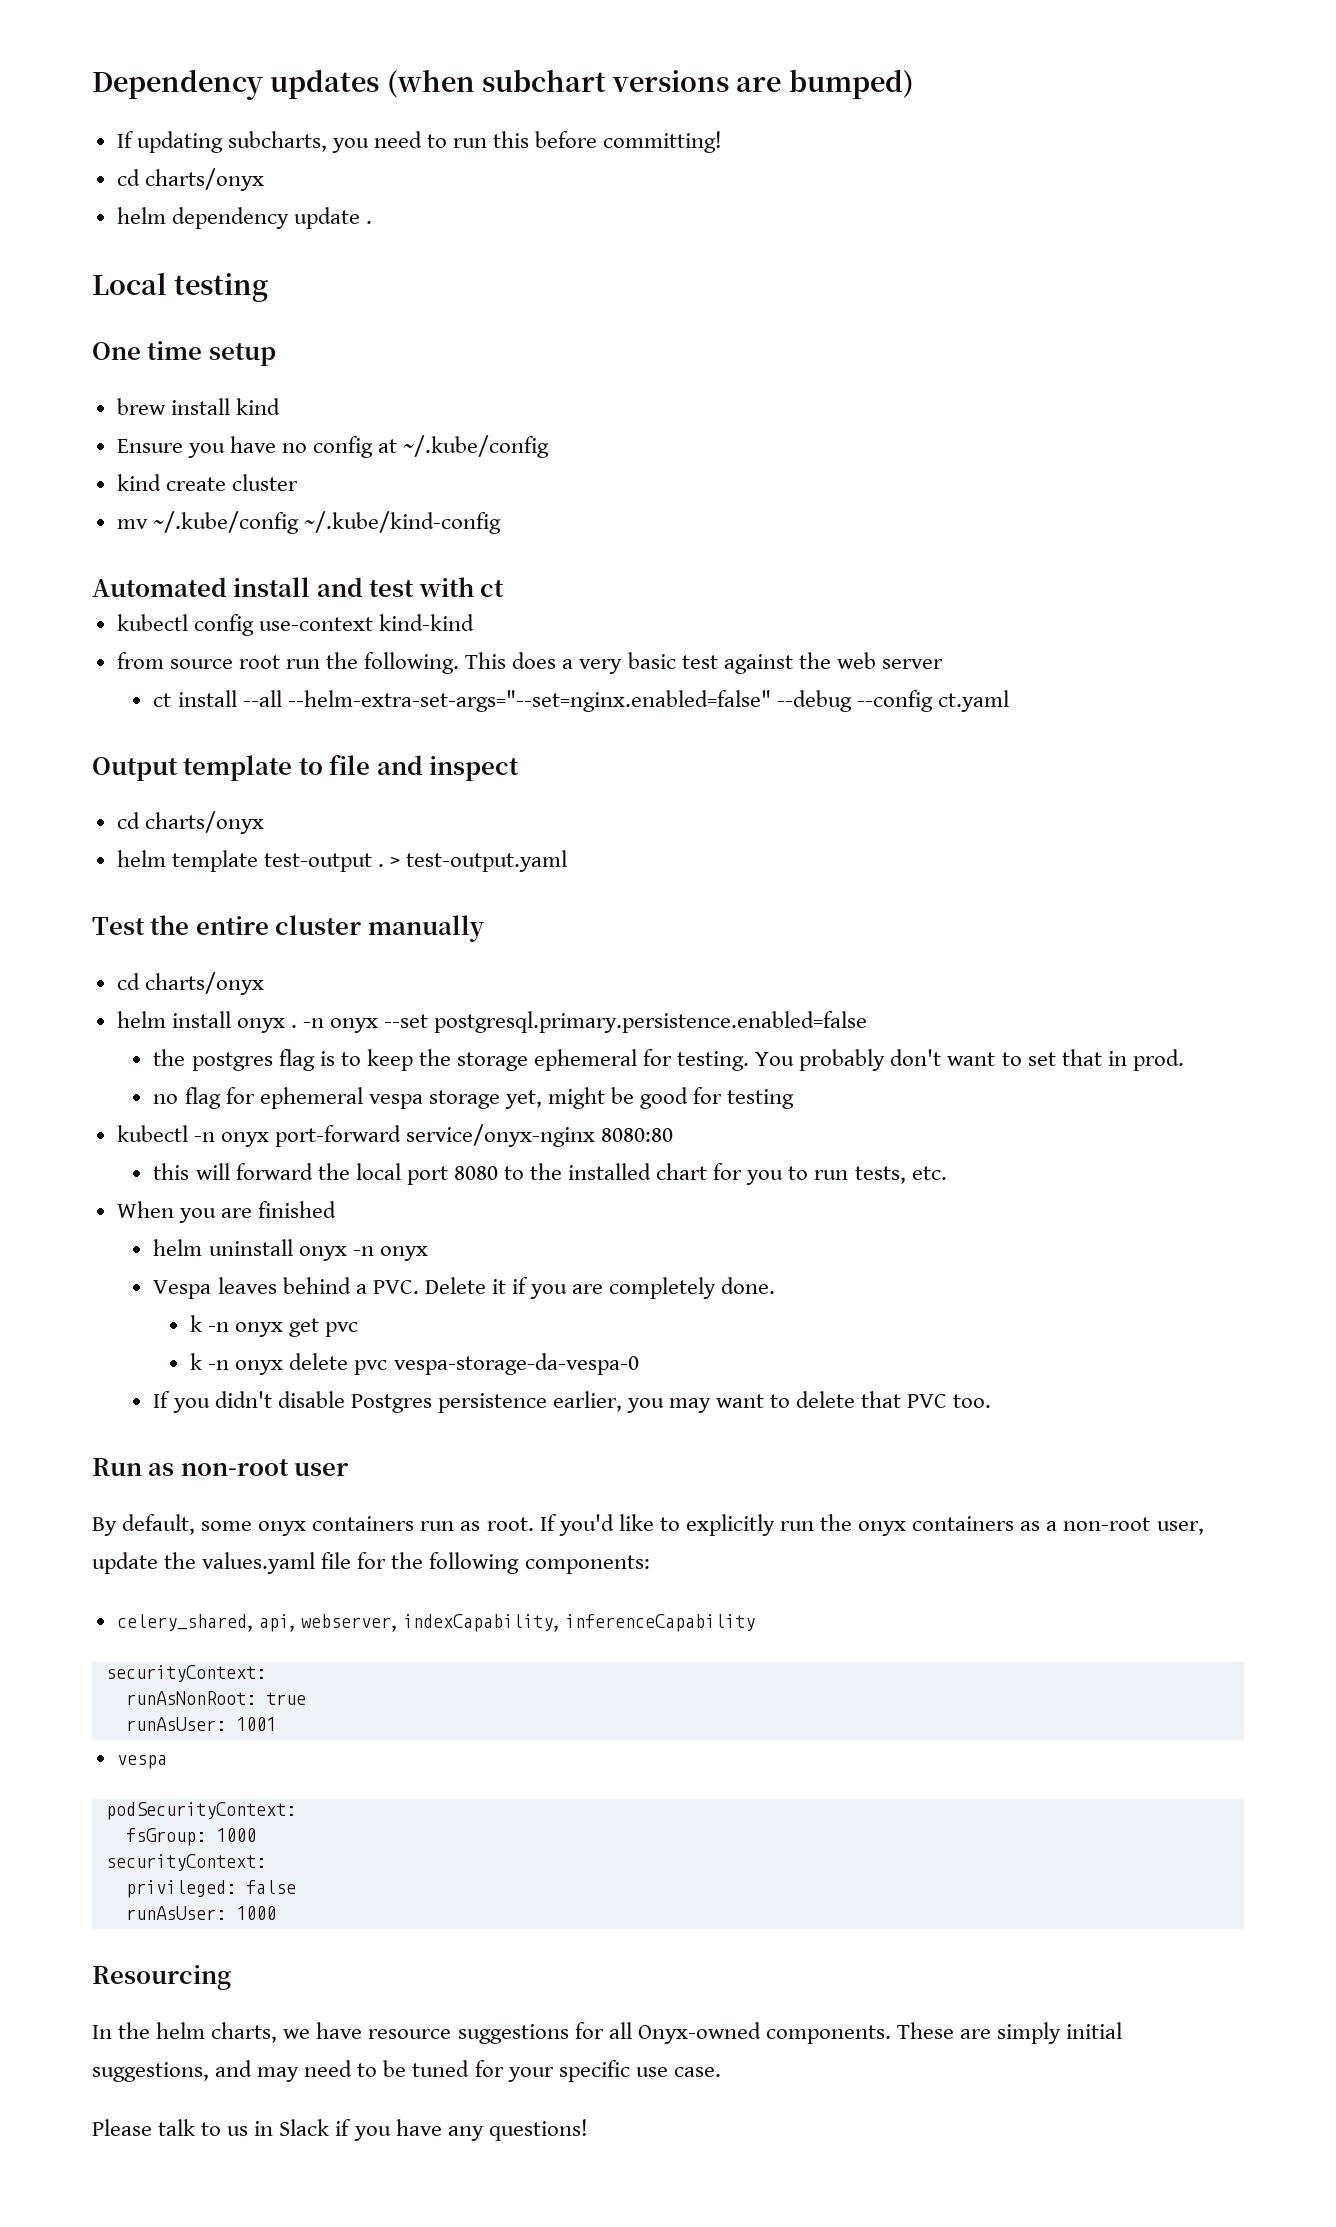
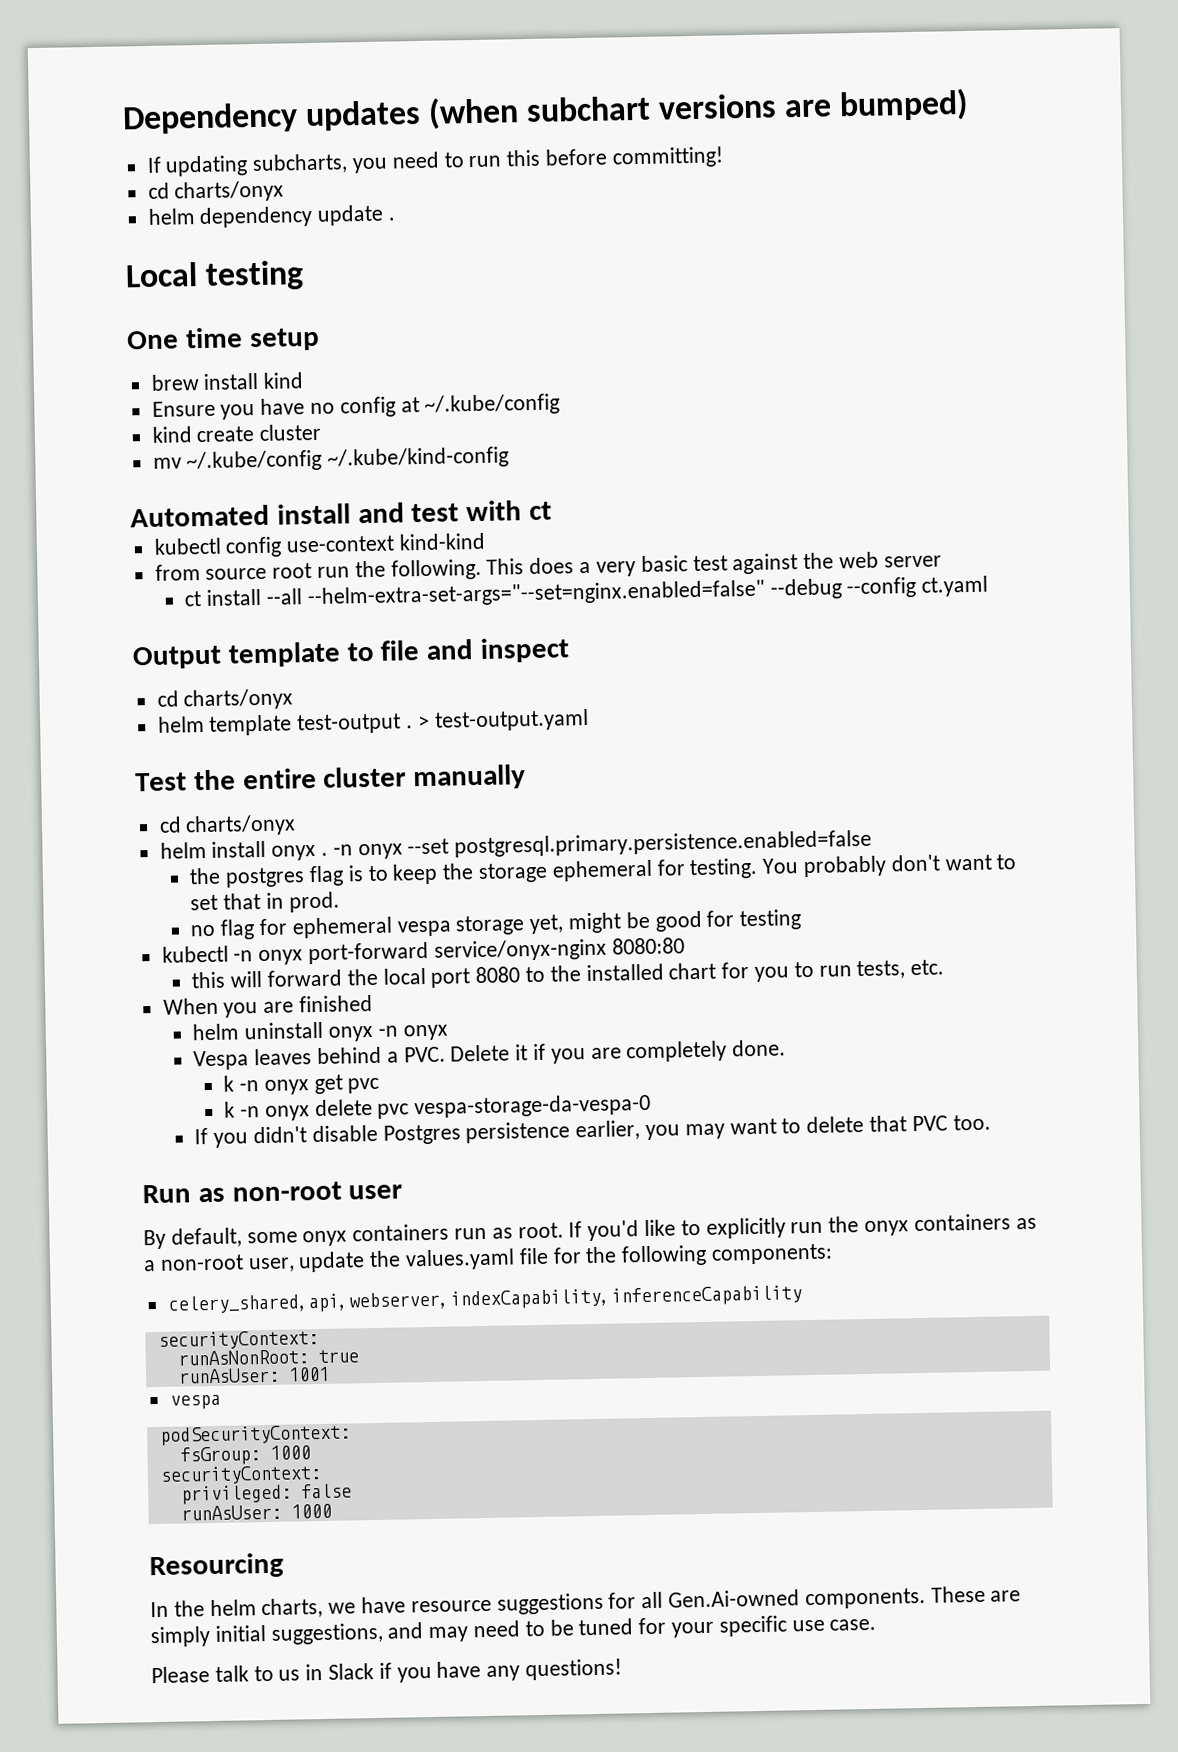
- In the helm charts, we have resource suggestions for all Onyx-owned components.
+ In the helm charts, we have resource suggestions for all Gen.Ai-owned components.

